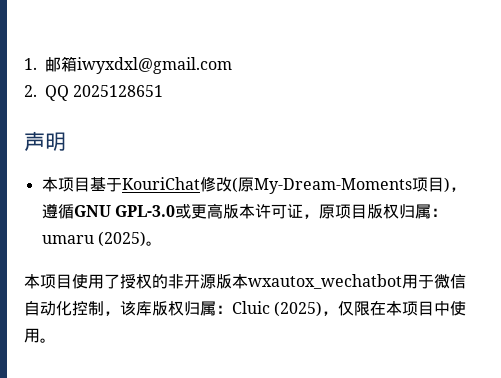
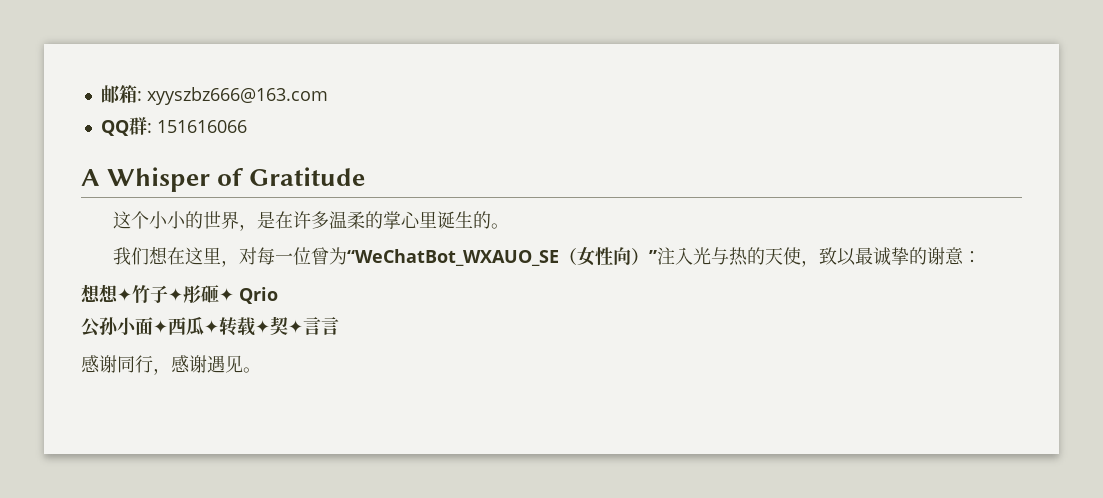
- 1.邮箱iwyxdxl@gmail.com
- 2. QQ 2025128651
- 声明
- 本项目基于KouriChat修改(原My-Dream-Moments项目)，遵循GNU GPL-3.0或更高版本许可证，原项目版权归属：umaru (2025)。
- 本项目使用了授权的非开源版本wxautox_wechatbot用于微信自动化控制，该库版权归属：Cluic (2025)，仅限在本项目中使用。
+ 邮箱: xyyszbz666@163.com
+ QQ群: 151616066
+ A Whisper of Gratitude
+ 这个小小的世界，是在许多温柔的掌心里诞生的。
+ 我们想在这里，对每一位曾为“WeChatBot_WXAUO_SE（女性向）”注入光与热的天使，致以最诚挚的谢意：
+ 想想✦竹子✦彤砸✦ Qrio
+ 公孙小面✦西瓜✦转载✦契✦言言
+ 感谢同行，感谢遇见。

